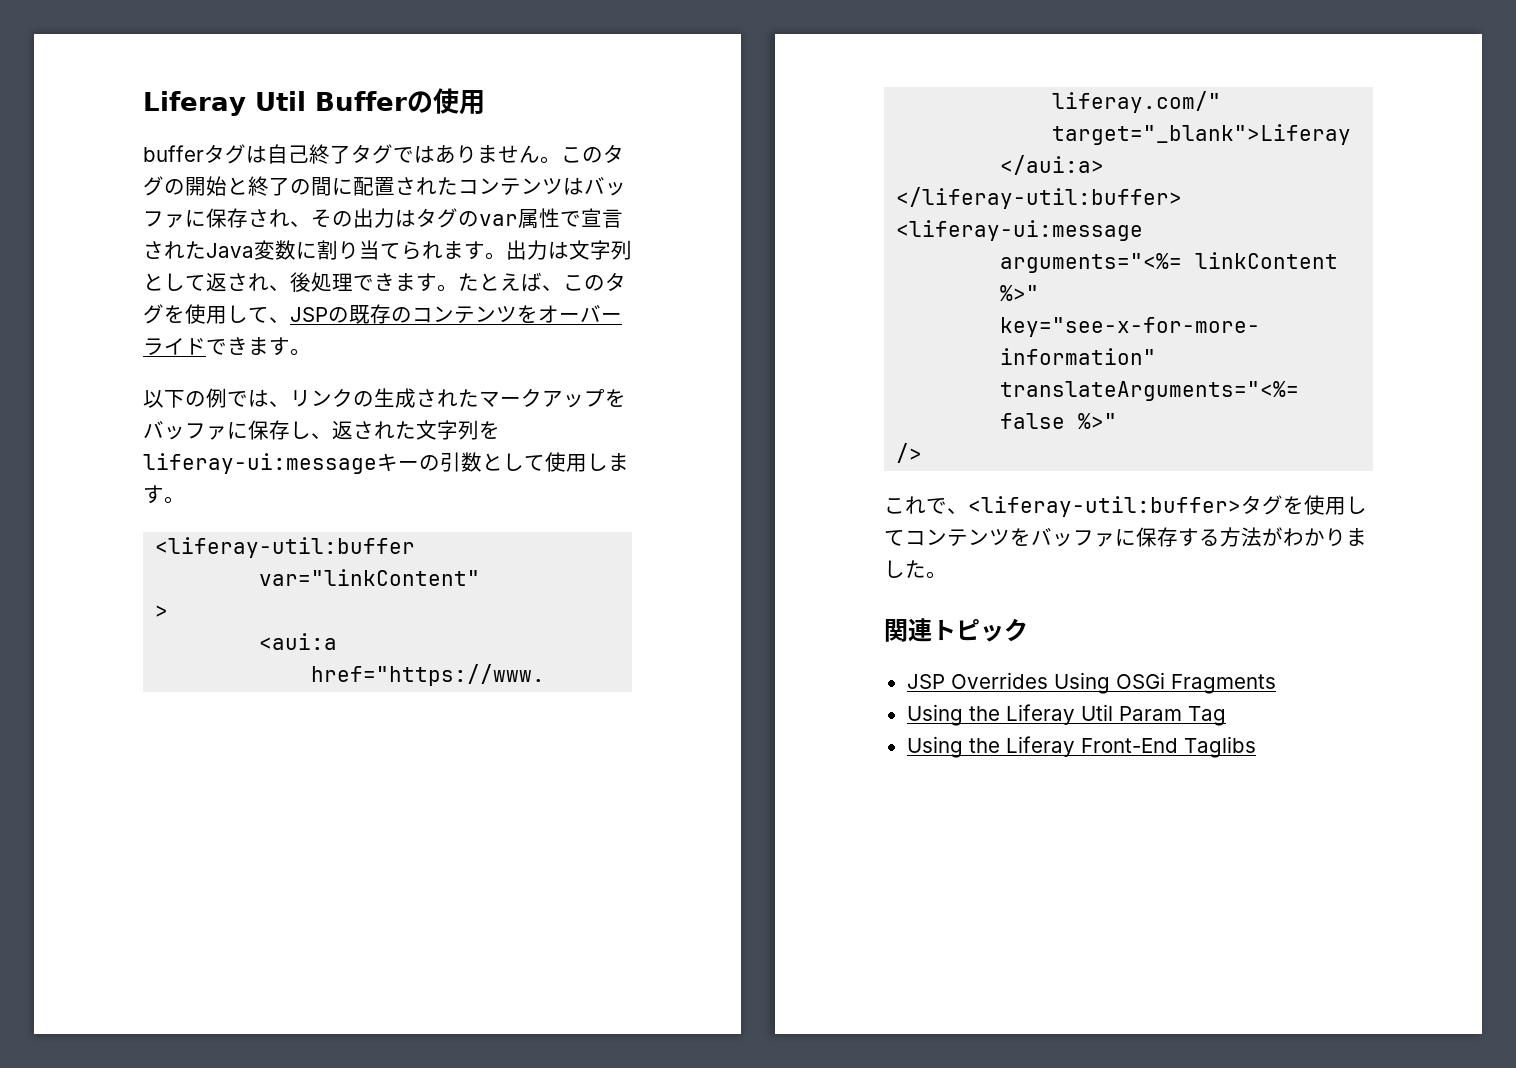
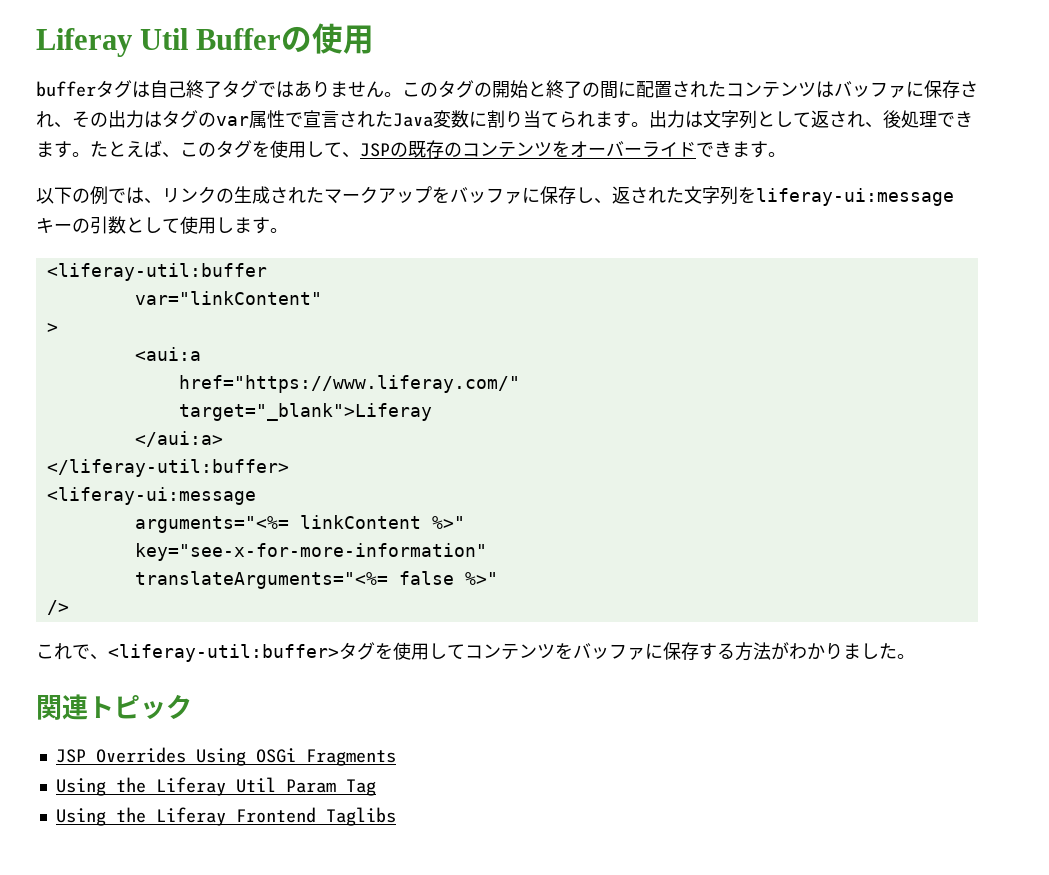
- Using the Liferay Front-End Taglibs
+ Using the Liferay Frontend Taglibs

